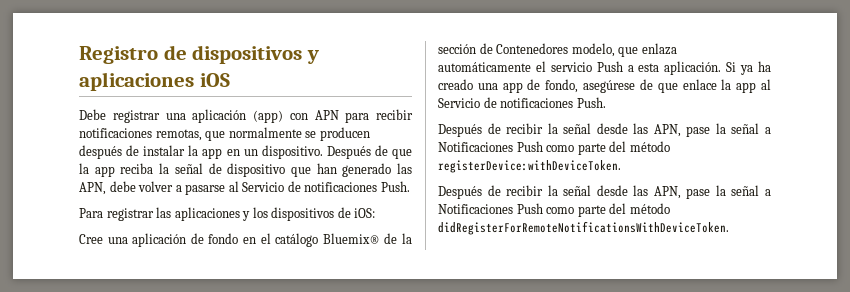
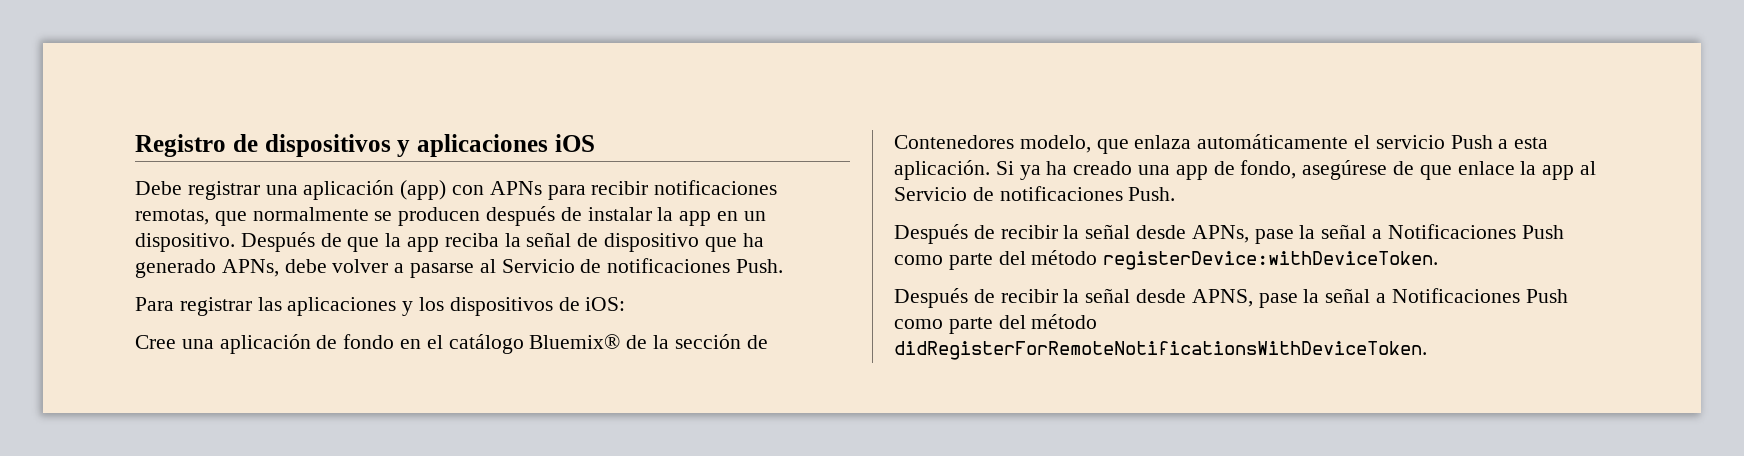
- Debe registrar una aplicación (app) con APN para recibir notificaciones remotas, que normalmente se producen después de instalar la app en un dispositivo.
+ Debe registrar una aplicación (app) con APNs para recibir notificaciones remotas, que normalmente se producen después de instalar la app en un dispositivo.
- Después de que la app reciba la señal de dispositivo que han generado las APN, debe volver a pasarse al Servicio de notificaciones Push.
+ Después de que la app reciba la señal de dispositivo que ha generado APNs, debe volver a pasarse al Servicio de notificaciones Push.
- Después de recibir la señal desde las APN, pase la señal a Notificaciones Push como parte del método registerDevice:withDeviceToken.
+ Después de recibir la señal desde APNs, pase la señal a Notificaciones Push como parte del método registerDevice:withDeviceToken.
- Después de recibir la señal desde las APN, pase la señal a Notificaciones Push como parte del método didRegisterForRemoteNotificationsWithDeviceToken.
+ Después de recibir la señal desde APNS, pase la señal a Notificaciones Push como parte del método didRegisterForRemoteNotificationsWithDeviceToken.

